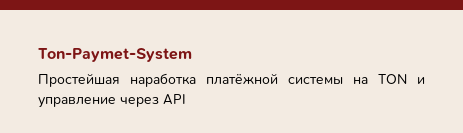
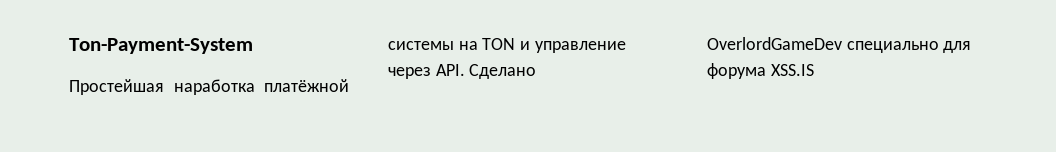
- Ton-Paymet-System
+ Ton-Payment-System
- Простейшая наработка платёжной системы на TON и управление через API
+ Простейшая наработка платёжной системы на TON и управление через API. Сделано OverlordGameDev специально для форума XSS.IS

